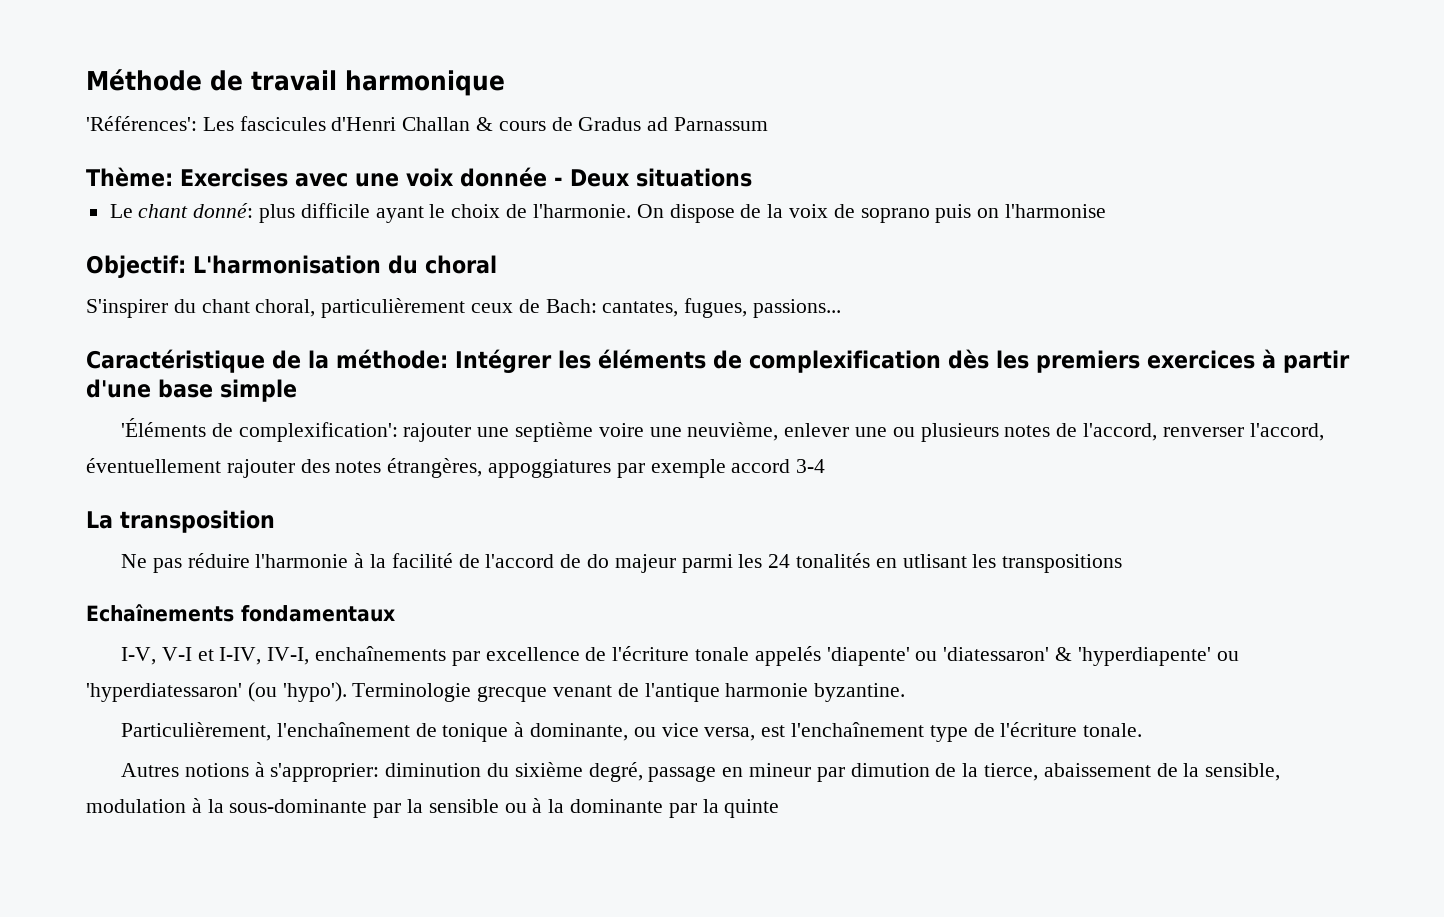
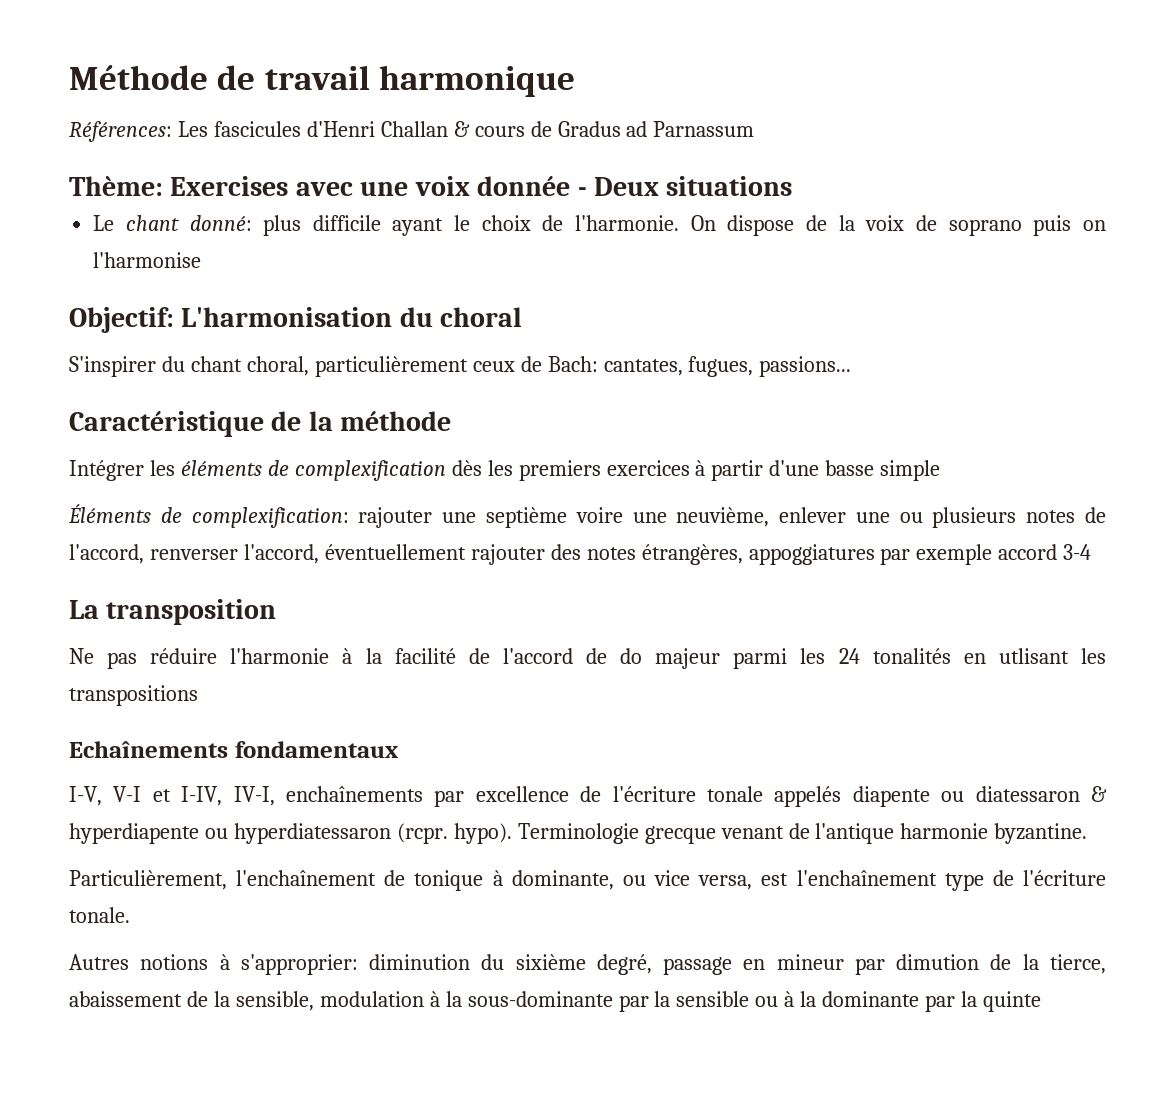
- 'Références': Les fascicules d'Henri Challan & cours de Gradus ad Parnassum
+ Références: Les fascicules d'Henri Challan & cours de Gradus ad Parnassum
- Caractéristique de la méthode: Intégrer les éléments de complexification dès les premiers exercices à partir d'une base simple
+ Caractéristique de la méthode
+ Intégrer les éléments de complexification dès les premiers exercices à partir d'une basse simple
- 'Éléments de complexification': rajouter une septième voire une neuvième, enlever une ou plusieurs notes de l'accord, renverser l'accord, éventuellement rajouter des notes étrangères, appoggiatures par exemple accord 3-4
+ Éléments de complexification: rajouter une septième voire une neuvième, enlever une ou plusieurs notes de l'accord, renverser l'accord, éventuellement rajouter des notes étrangères, appoggiatures par exemple accord 3-4
- I-V, V-I et I-IV, IV-I, enchaînements par excellence de l'écriture tonale appelés 'diapente' ou 'diatessaron' & 'hyperdiapente' ou 'hyperdiatessaron' (ou 'hypo').
+ I-V, V-I et I-IV, IV-I, enchaînements par excellence de l'écriture tonale appelés diapente ou diatessaron & hyperdiapente ou hyperdiatessaron (rcpr. hypo).

